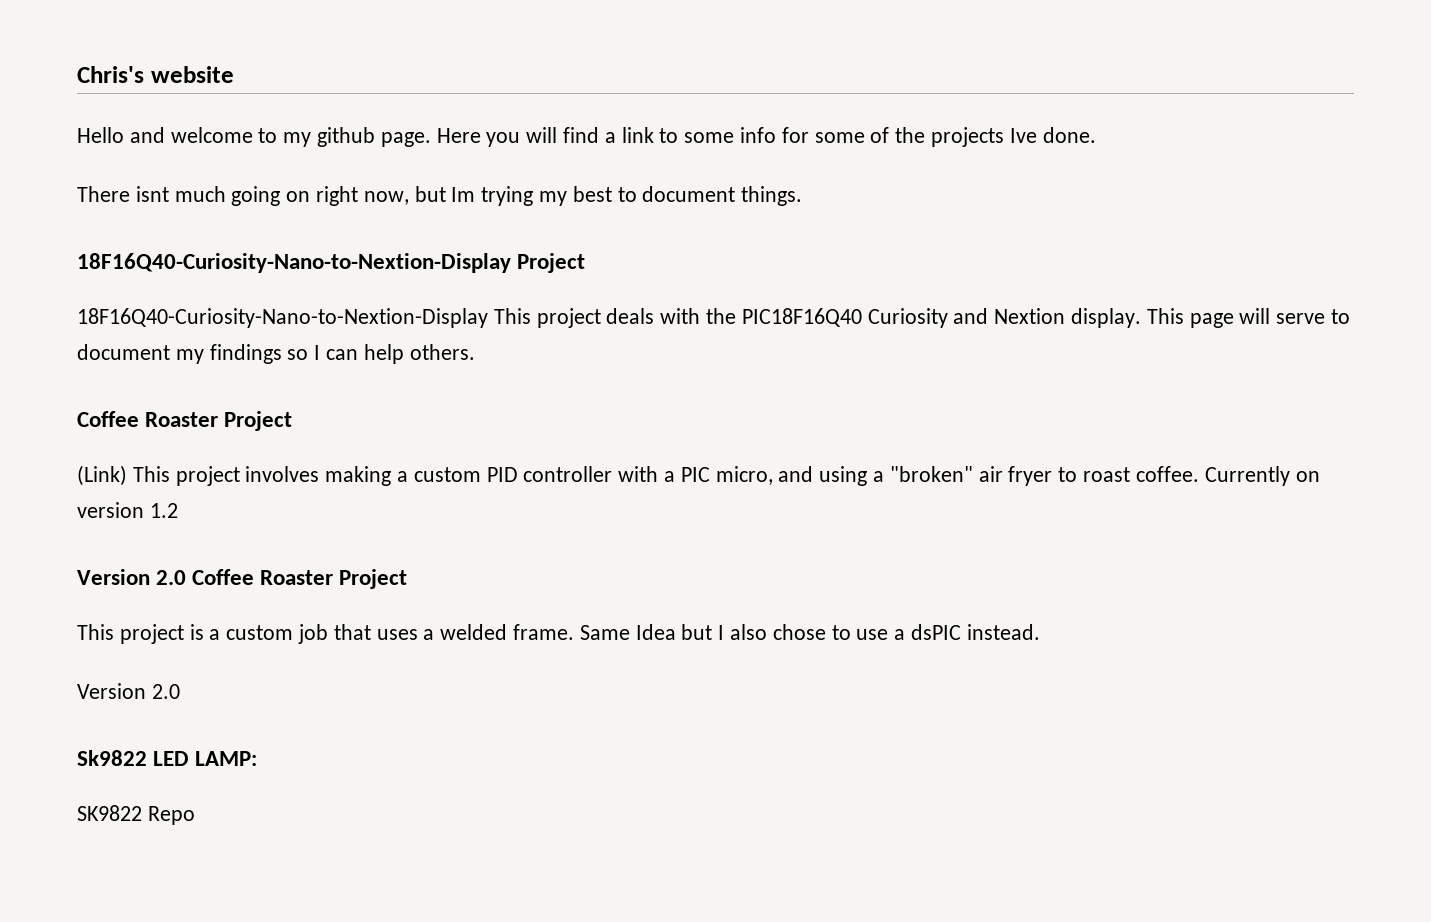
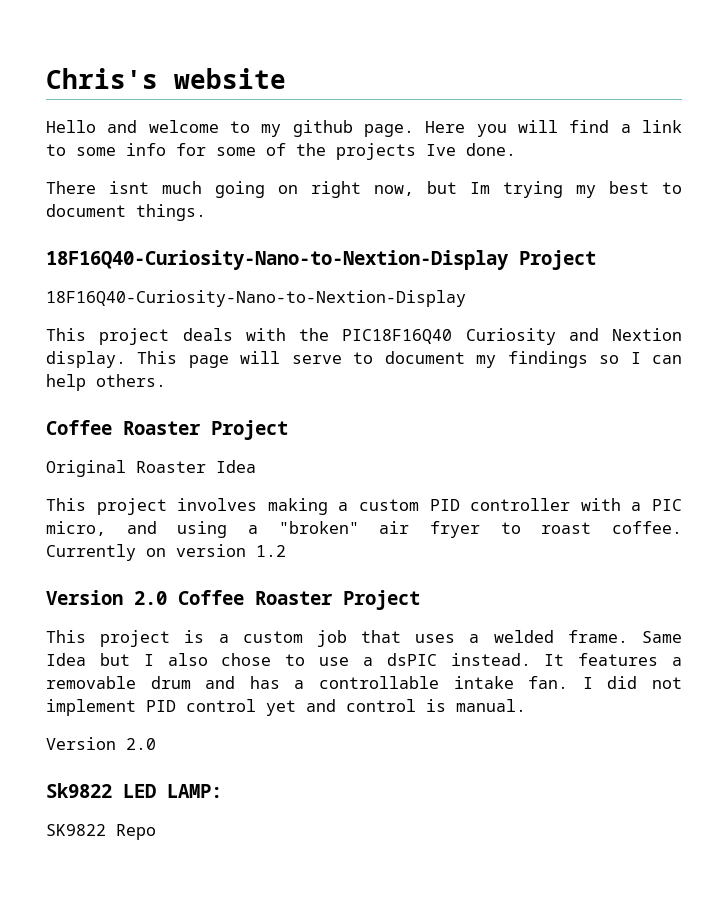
  18F16Q40-Curiosity-Nano-to-Nextion-Display Project
- 18F16Q40-Curiosity-Nano-to-Nextion-Display This project deals with the PIC18F16Q40 Curiosity and Nextion display.
+ 18F16Q40-Curiosity-Nano-to-Nextion-Display
+ This project deals with the PIC18F16Q40 Curiosity and Nextion display.
- (Link) This project involves making a custom PID controller with a PIC micro, and using a "broken" air fryer to roast coffee.
+ Original Roaster Idea
+ This project involves making a custom PID controller with a PIC micro, and using a "broken" air fryer to roast coffee.
+ It features a removable drum and has a controllable intake fan. I did not implement PID control yet and control is manual.

